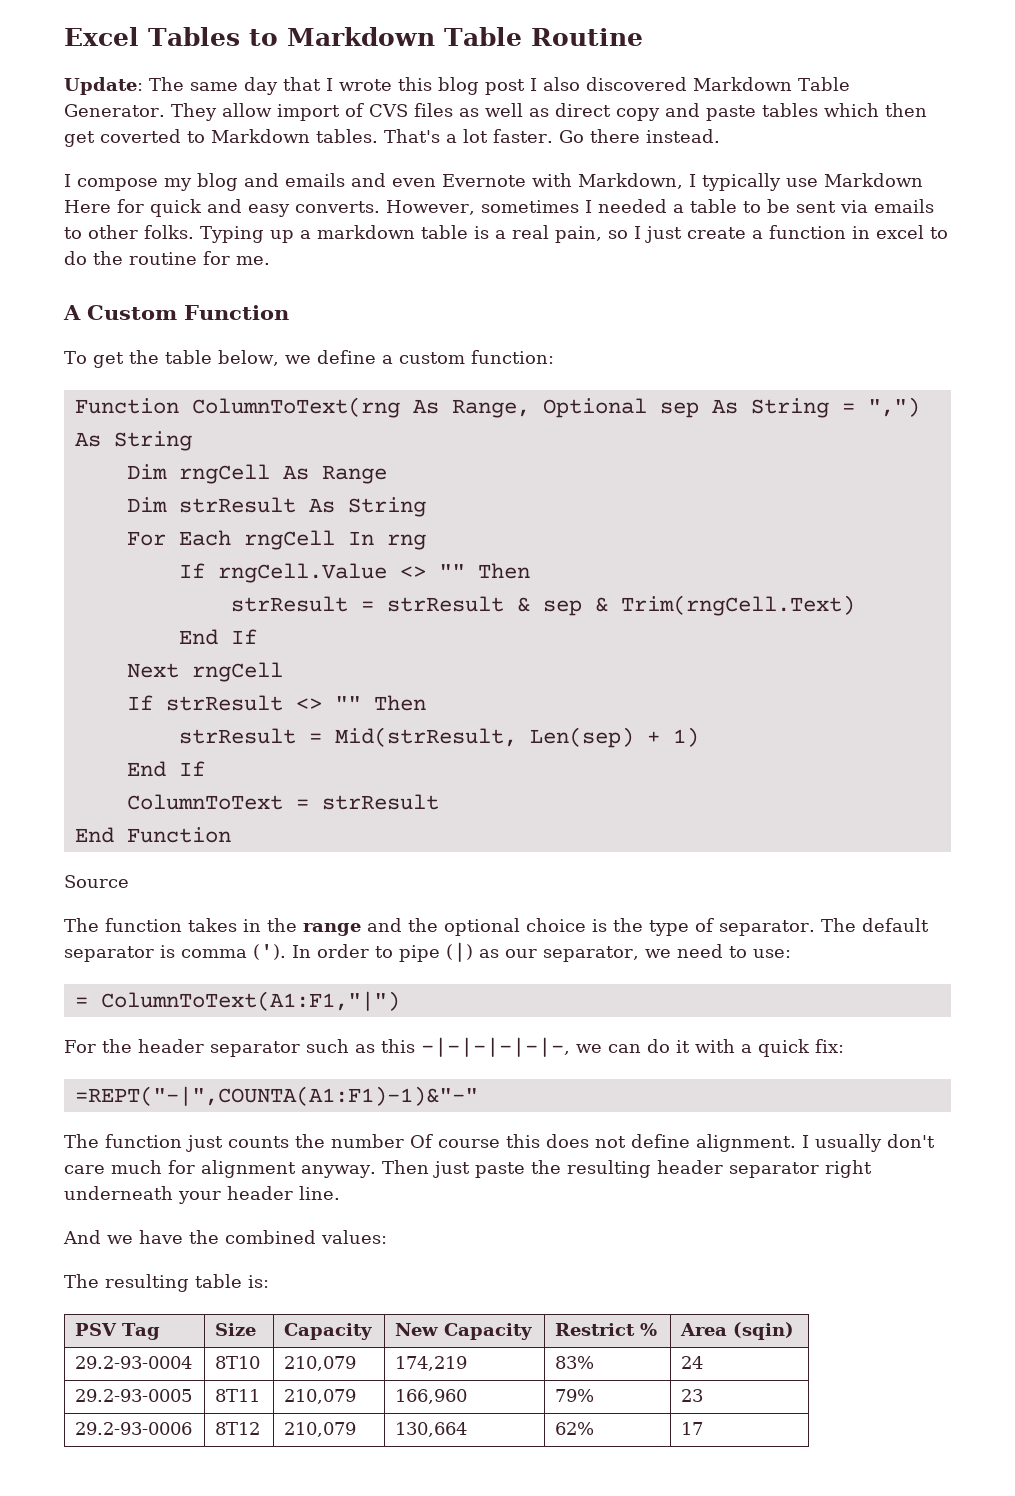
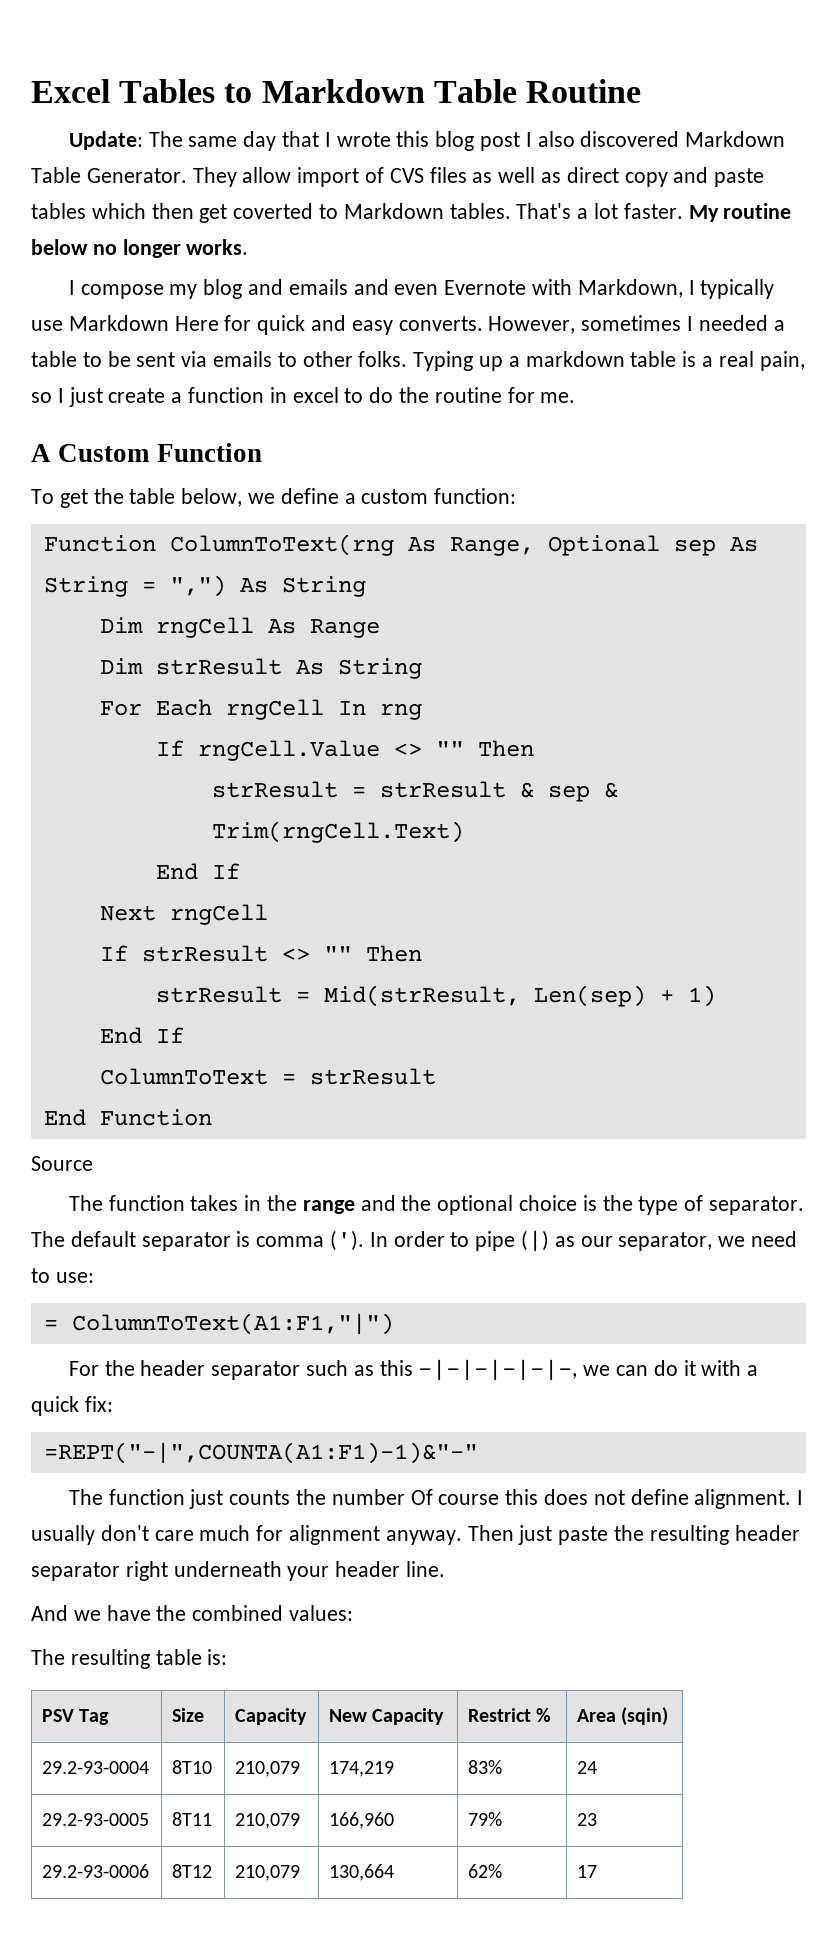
- Go there instead.
+ My routine below no longer works.

